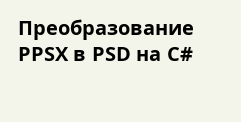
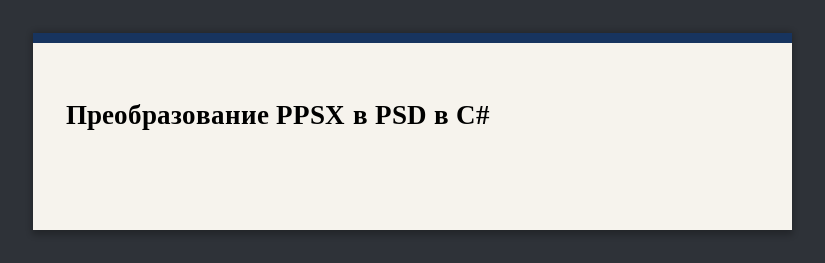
- Преобразование PPSX в PSD на C#
+ Преобразование PPSX в PSD в C#

